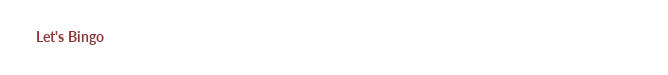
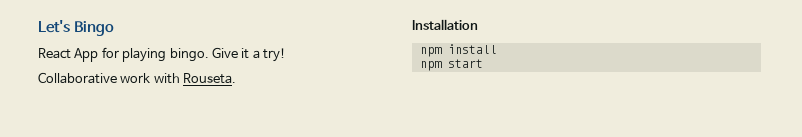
+ React App for playing bingo. Give it a try!
+ Collaborative work with Rouseta.
+ Installation
+ npm install
+ npm start

